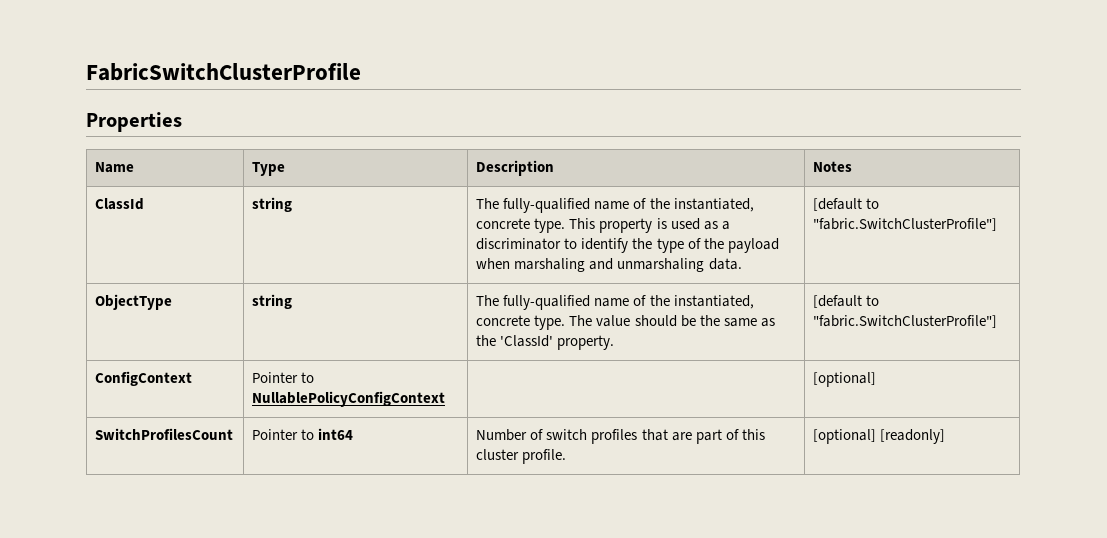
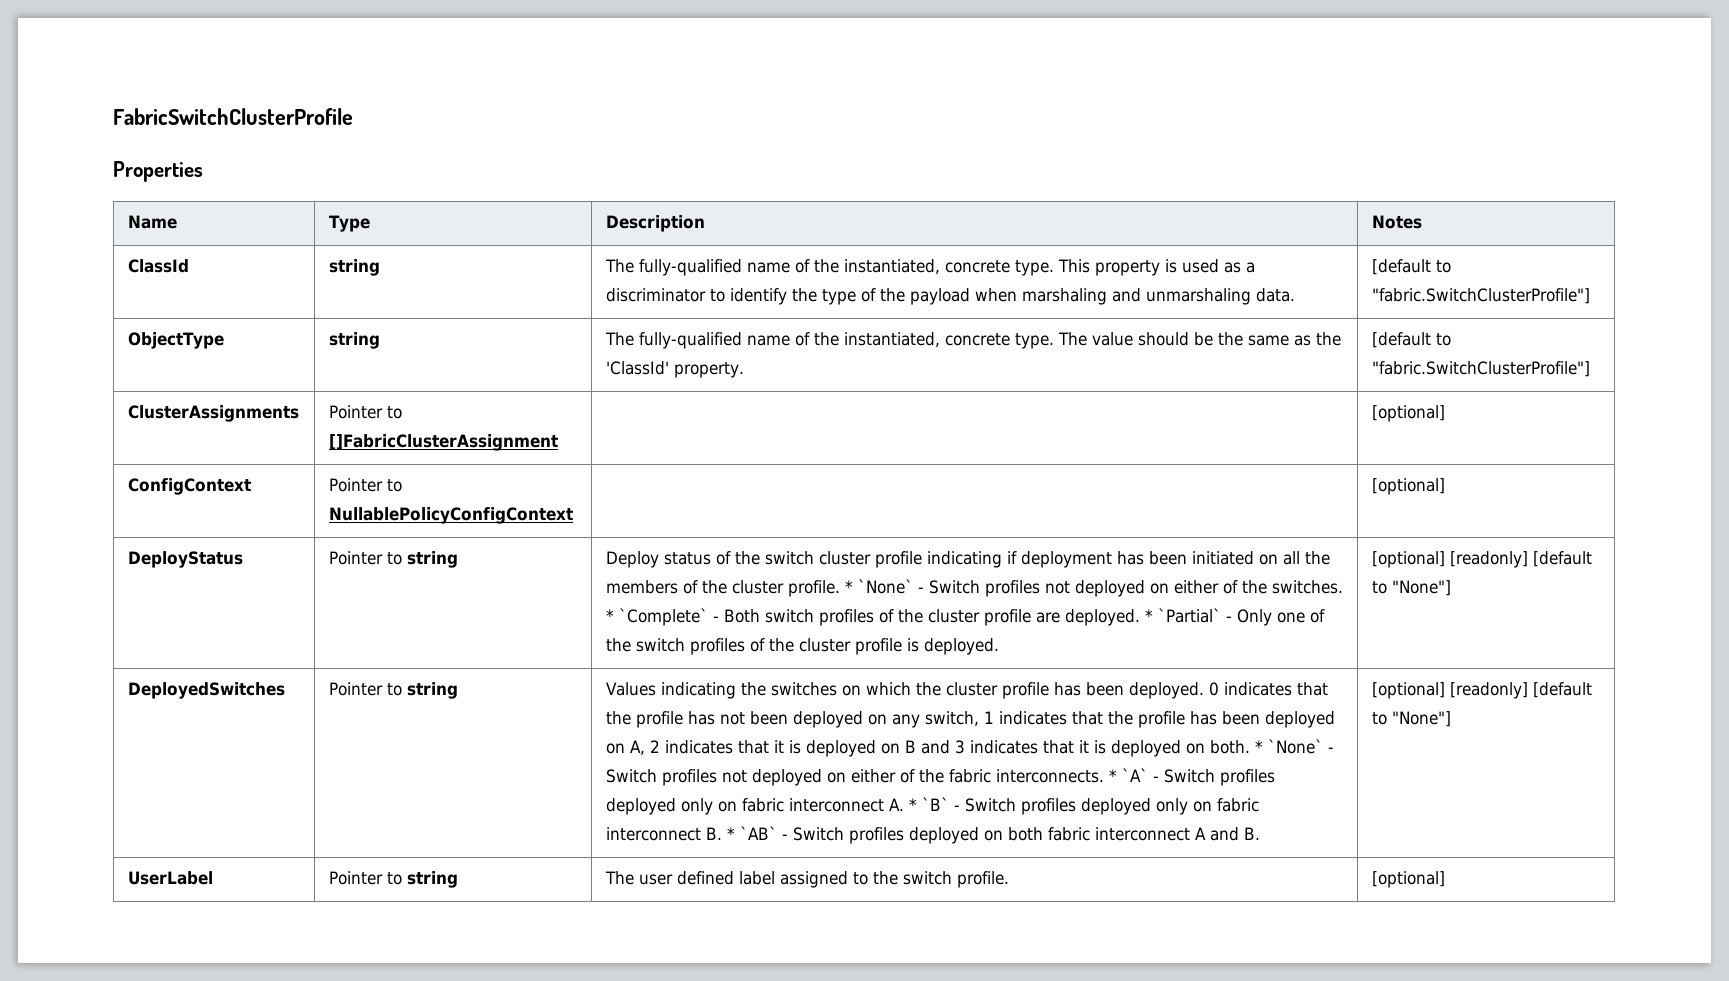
+ ClusterAssignments | Pointer to []FabricClusterAssignment | | [optional]
- SwitchProfilesCount | Pointer to int64 | Number of switch profiles that are part of this cluster profile. | [optional] [readonly]
+ DeployStatus | Pointer to string | Deploy status of the switch cluster profile indicating if deployment has been initiated on all the members of the cluster profile. * `None` - Switch profiles not deployed on either of the switches. * `Complete` - Both switch profiles of the cluster profile are deployed. * `Partial` - Only one of the switch profiles of the cluster profile is deployed. | [optional] [readonly] [default to "None"]
+ DeployedSwitches | Pointer to string | Values indicating the switches on which the cluster profile has been deployed. 0 indicates that the profile has not been deployed on any switch, 1 indicates that the profile has been deployed on A, 2 indicates that it is deployed on B and 3 indicates that it is deployed on both. * `None` - Switch profiles not deployed on either of the fabric interconnects. * `A` - Switch profiles deployed only on fabric interconnect A. * `B` - Switch profiles deployed only on fabric interconnect B. * `AB` - Switch profiles deployed on both fabric interconnect A and B. | [optional] [readonly] [default to "None"]
+ UserLabel | Pointer to string | The user defined label assigned to the switch profile. | [optional]

